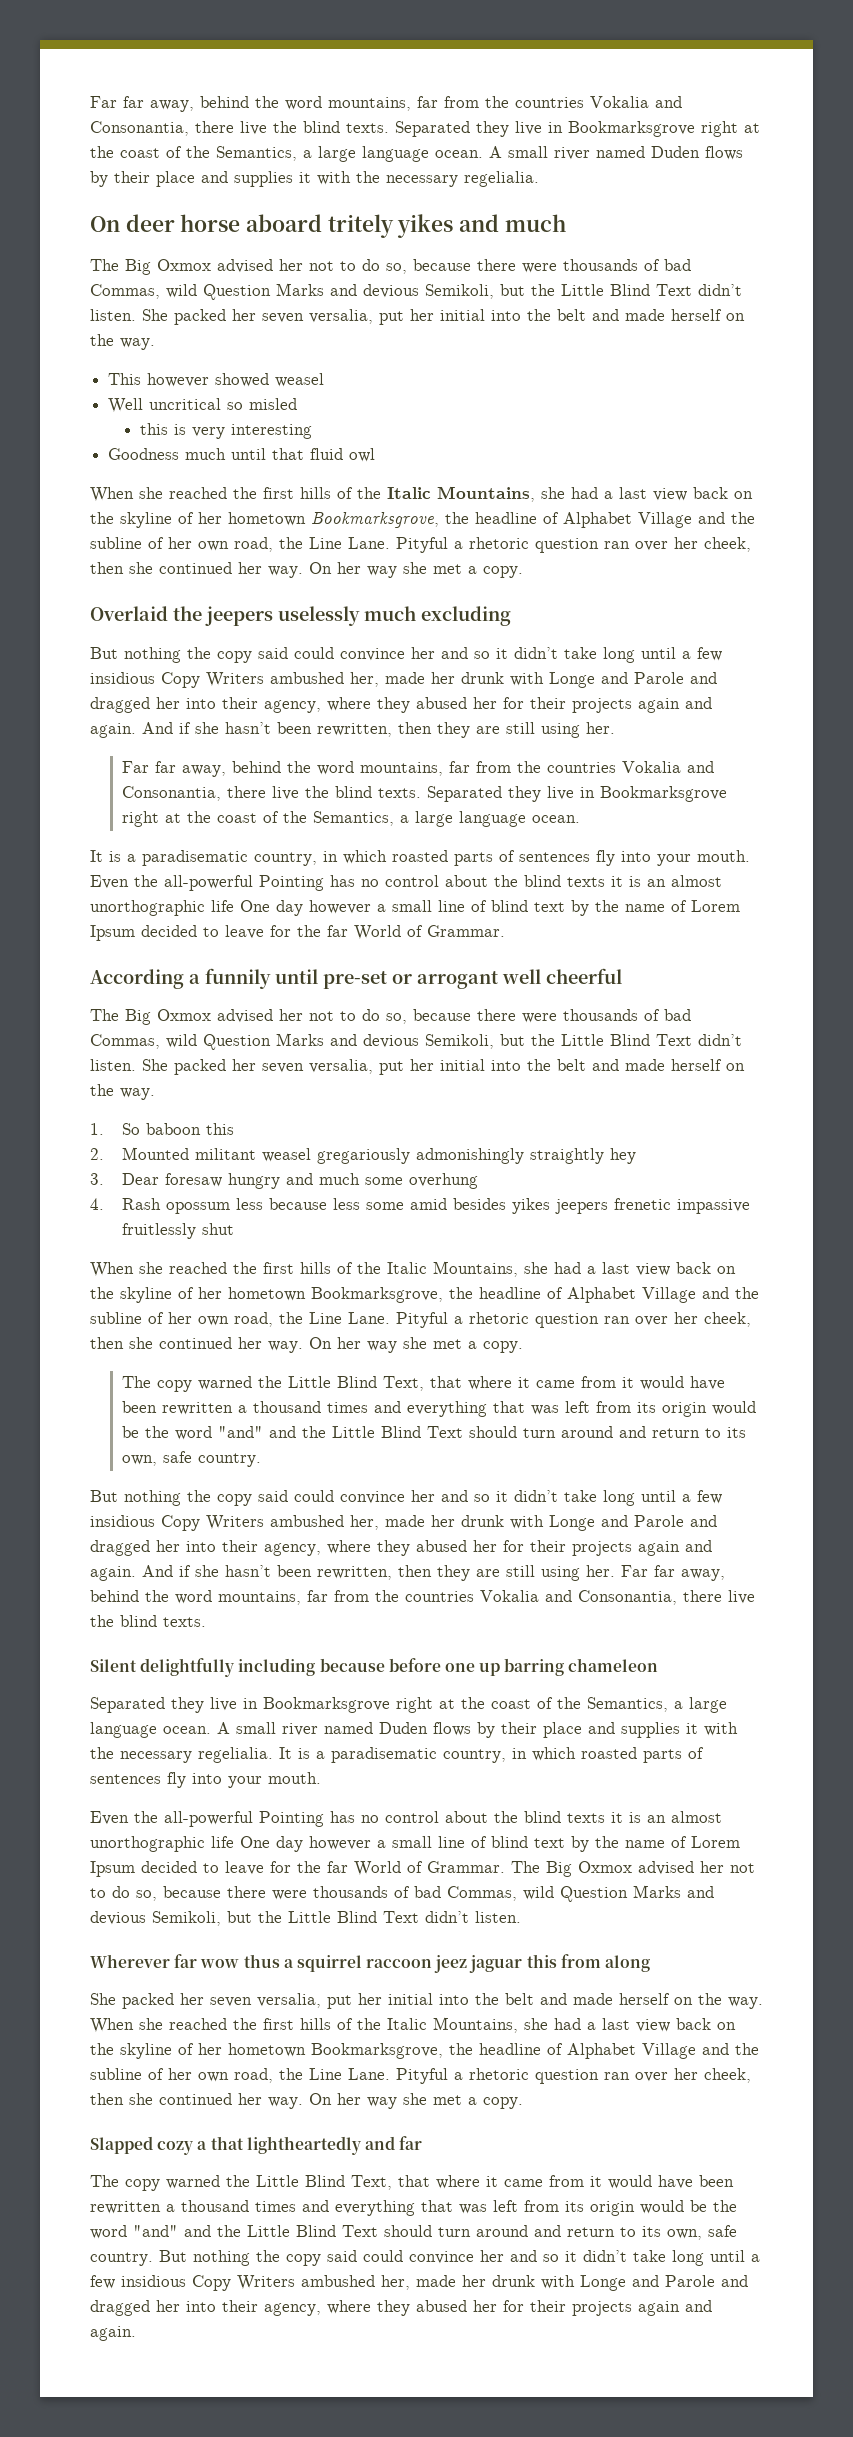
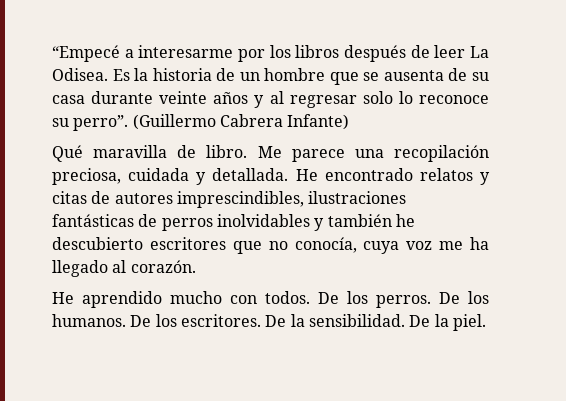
- Far far away, behind the word mountains, far from the countries Vokalia and Consonantia, there live the blind texts. Separated they live in Bookmarksgrove right at the coast of the Semantics, a large language ocean. A small river named Duden flows by their place and supplies it with the necessary regelialia.
- On deer horse aboard tritely yikes and much
- The Big Oxmox advised her not to do so, because there were thousands of bad Commas, wild Question Marks and devious Semikoli, but the Little Blind Text didn’t listen. She packed her seven versalia, put her initial into the belt and made herself on the way.
- This however showed weasel
- Well uncritical so misled
- this is very interesting
- Goodness much until that fluid owl
- When she reached the first hills of the Italic Mountains, she had a last view back on the skyline of her hometown Bookmarksgrove, the headline of Alphabet Village and the subline of her own road, the Line Lane. Pityful a rhetoric question ran over her cheek, then she continued her way. On her way she met a copy.
- Overlaid the jeepers uselessly much excluding
- But nothing the copy said could convince her and so it didn’t take long until a few insidious Copy Writers ambushed her, made her drunk with Longe and Parole and dragged her into their agency, where they abused her for their projects again and again. And if she hasn’t been rewritten, then they are still using her.
- Far far away, behind the word mountains, far from the countries Vokalia and Consonantia, there live the blind texts. Separated they live in Bookmarksgrove right at the coast of the Semantics, a large language ocean.
- It is a paradisematic country, in which roasted parts of sentences fly into your mouth. Even the all-powerful Pointing has no control about the blind texts it is an almost unorthographic life One day however a small line of blind text by the name of Lorem Ipsum decided to leave for the far World of Grammar.
- According a funnily until pre-set or arrogant well cheerful
- The Big Oxmox advised her not to do so, because there were thousands of bad Commas, wild Question Marks and devious Semikoli, but the Little Blind Text didn’t listen. She packed her seven versalia, put her initial into the belt and made herself on the way.
- 1. So baboon this
- 2. Mounted militant weasel gregariously admonishingly straightly hey
- 3. Dear foresaw hungry and much some overhung
- 4. Rash opossum less because less some amid besides yikes jeepers frenetic impassive fruitlessly shut
- When she reached the first hills of the Italic Mountains, she had a last view back on the skyline of her hometown Bookmarksgrove, the headline of Alphabet Village and the subline of her own road, the Line Lane. Pityful a rhetoric question ran over her cheek, then she continued her way. On her way she met a copy.
- The copy warned the Little Blind Text, that where it came from it would have been rewritten a thousand times and everything that was left from its origin would be the word "and" and the Little Blind Text should turn around and return to its own, safe country.
- But nothing the copy said could convince her and so it didn’t take long until a few insidious Copy Writers ambushed her, made her drunk with Longe and Parole and dragged her into their agency, where they abused her for their projects again and again. And if she hasn’t been rewritten, then they are still using her. Far far away, behind the word mountains, far from the countries Vokalia and Consonantia, there live the blind texts.
- Silent delightfully including because before one up barring chameleon
- Separated they live in Bookmarksgrove right at the coast of the Semantics, a large language ocean. A small river named Duden flows by their place and supplies it with the necessary regelialia. It is a paradisematic country, in which roasted parts of sentences fly into your mouth.
- Even the all-powerful Pointing has no control about the blind texts it is an almost unorthographic life One day however a small line of blind text by the name of Lorem Ipsum decided to leave for the far World of Grammar. The Big Oxmox advised her not to do so, because there were thousands of bad Commas, wild Question Marks and devious Semikoli, but the Little Blind Text didn’t listen.
- Wherever far wow thus a squirrel raccoon jeez jaguar this from along
- She packed her seven versalia, put her initial into the belt and made herself on the way. When she reached the first hills of the Italic Mountains, she had a last view back on the skyline of her hometown Bookmarksgrove, the headline of Alphabet Village and the subline of her own road, the Line Lane. Pityful a rhetoric question ran over her cheek, then she continued her way. On her way she met a copy.
- Slapped cozy a that lightheartedly and far
- The copy warned the Little Blind Text, that where it came from it would have been rewritten a thousand times and everything that was left from its origin would be the word "and" and the Little Blind Text should turn around and return to its own, safe country. But nothing the copy said could convince her and so it didn’t take long until a few insidious Copy Writers ambushed her, made her drunk with Longe and Parole and dragged her into their agency, where they abused her for their projects again and again.
+ “Empecé a interesarme por los libros después de leer La Odisea. Es la historia de un hombre que se ausenta de su casa durante veinte años y al regresar solo lo reconoce su perro”. (Guillermo Cabrera Infante)
+ Qué maravilla de libro. Me parece una recopilación preciosa, cuidada y detallada. He encontrado relatos y citas de autores imprescindibles, ilustraciones fantásticas de perros inolvidables y también he descubierto escritores que no conocía, cuya voz me ha llegado al corazón.
+ He aprendido mucho con todos. De los perros. De los humanos. De los escritores. De la sensibilidad. De la piel.

